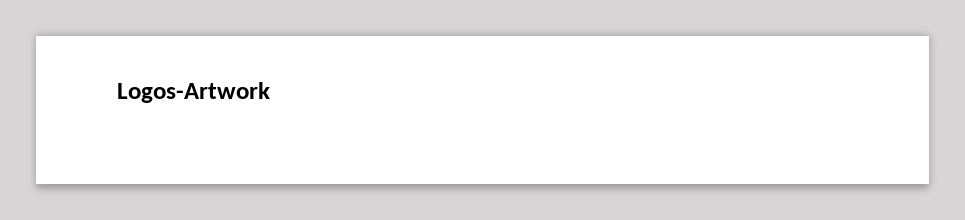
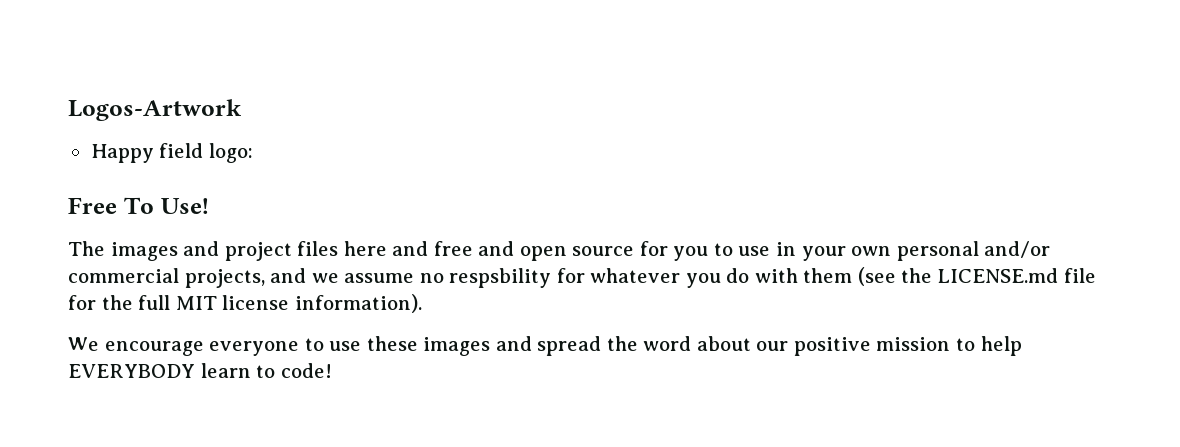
+ Happy field logo:
+ Free To Use!
+ The images and project files here and free and open source for you to use in your own personal and/or commercial projects, and we assume no respsbility for whatever you do with them (see the LICENSE.md file for the full MIT license information).
+ We encourage everyone to use these images and spread the word about our positive mission to help EVERYBODY learn to code!

